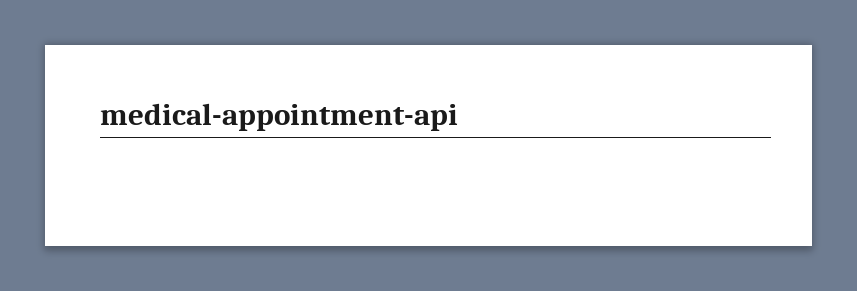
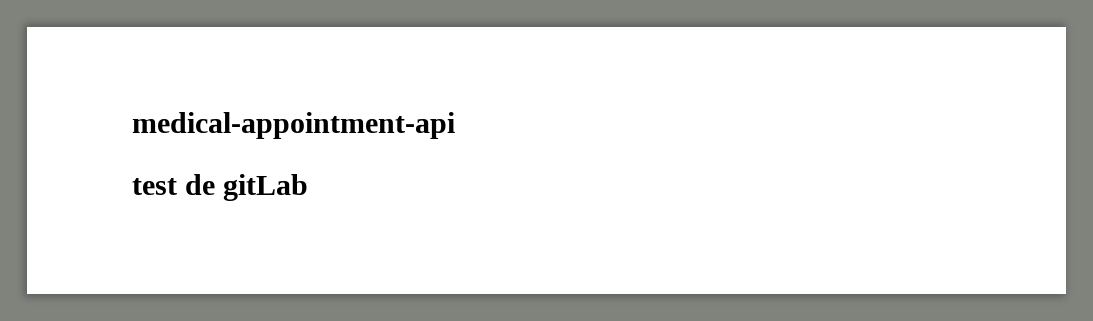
+ test de gitLab

